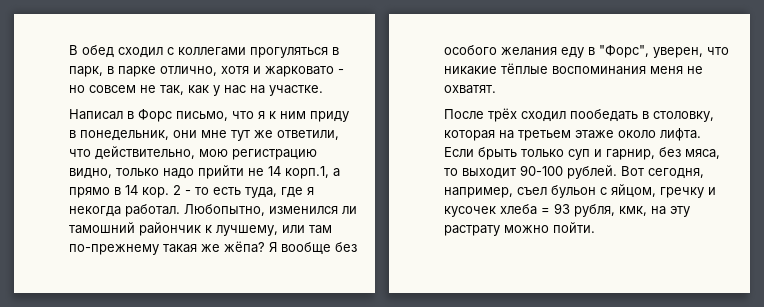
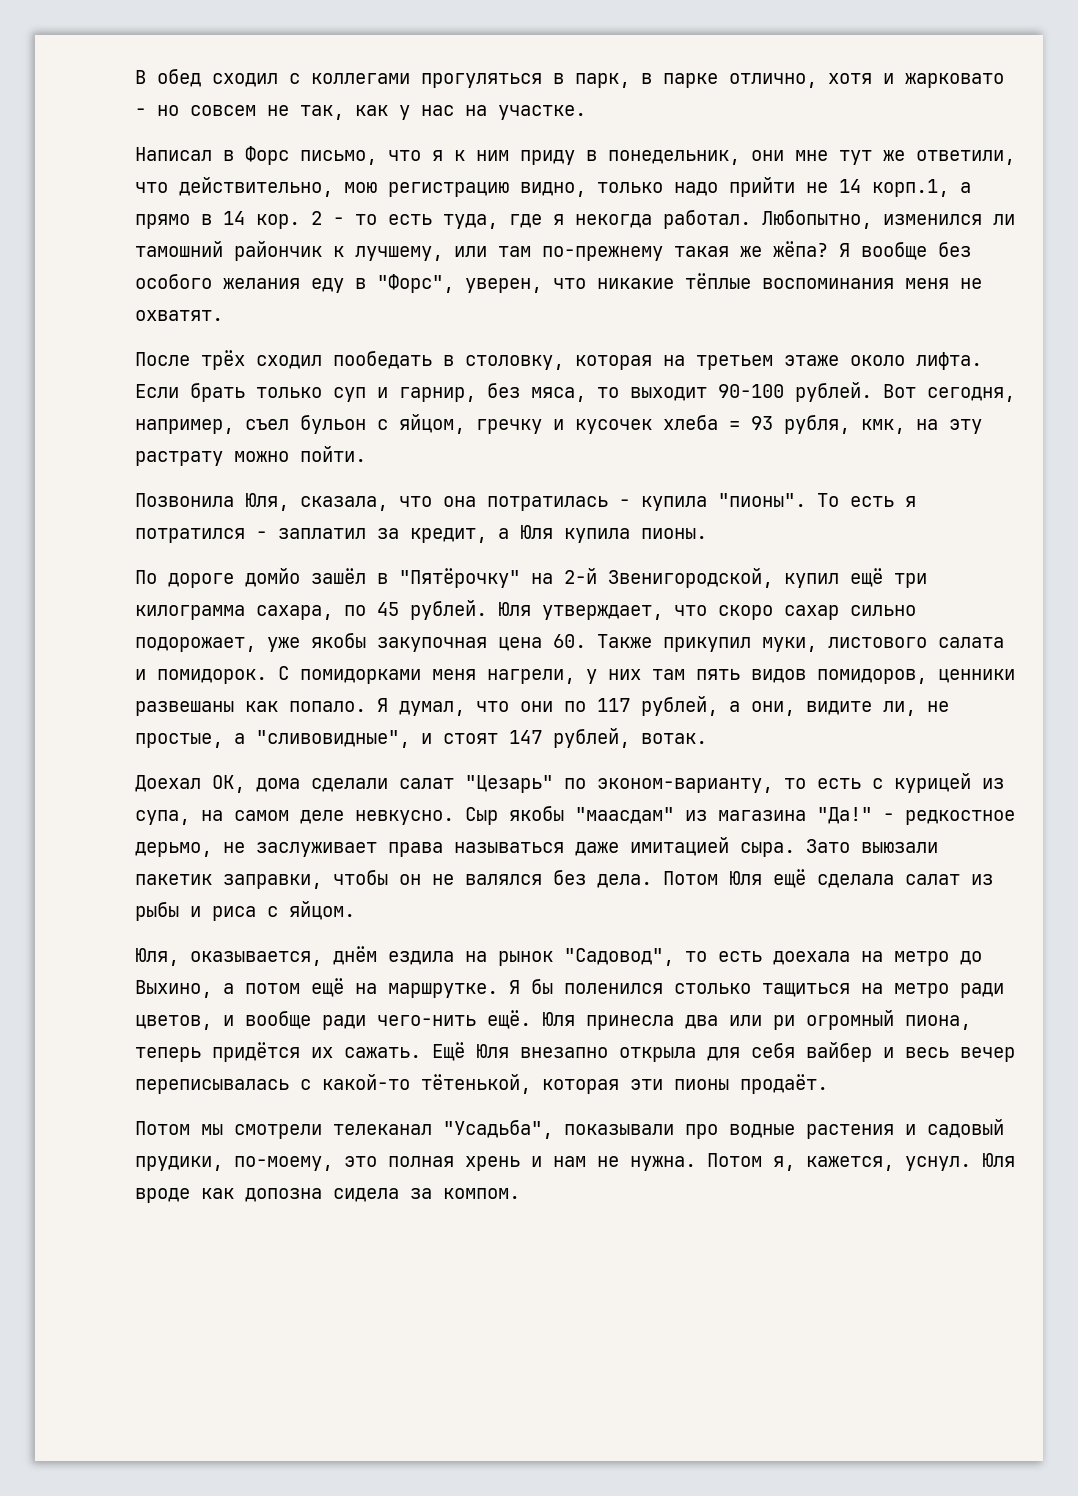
- Если брыть только суп и гарнир, без мяса, то выходит 90-100 рублей.
+ Если брать только суп и гарнир, без мяса, то выходит 90-100 рублей.
+ Позвонила Юля, сказала, что она потратилась - купила "пионы". То есть я потратился - заплатил за кредит, а Юля купила пионы.
+ По дороге домйо зашёл в "Пятёрочку" на 2-й Звенигородской, купил ещё три килограмма сахара, по 45 рублей. Юля утверждает, что скоро сахар сильно подорожает, уже якобы закупочная цена 60. Также прикупил муки, листового салата и помидорок. С помидорками меня нагрели, у них там пять видов помидоров, ценники развешаны как попало. Я думал, что они по 117 рублей, а они, видите ли, не простые, а "сливовидные", и стоят 147 рублей, вотак.
+ Доехал ОК, дома сделали салат "Цезарь" по эконом-варианту, то есть с курицей из супа, на самом деле невкусно. Сыр якобы "маасдам" из магазина "Да!" - редкостное дерьмо, не заслуживает права называться даже имитацией сыра. Зато выюзали пакетик заправки, чтобы он не валялся без дела. Потом Юля ещё сделала салат из рыбы и риса с яйцом.
+ Юля, оказывается, днём ездила на рынок "Садовод", то есть доехала на метро до Выхино, а потом ещё на маршрутке. Я бы поленился столько тащиться на метро ради цветов, и вообще ради чего-нить ещё. Юля принесла два или ри огромный пиона, теперь придётся их сажать. Ещё Юля внезапно открыла для себя вайбер и весь вечер переписывалась с какой-то тётенькой, которая эти пионы продаёт.
+ Потом мы смотрели телеканал "Усадьба", показывали про водные растения и садовый прудики, по-моему, это полная хрень и нам не нужна. Потом я, кажется, уснул. Юля вроде как допозна сидела за компом.

